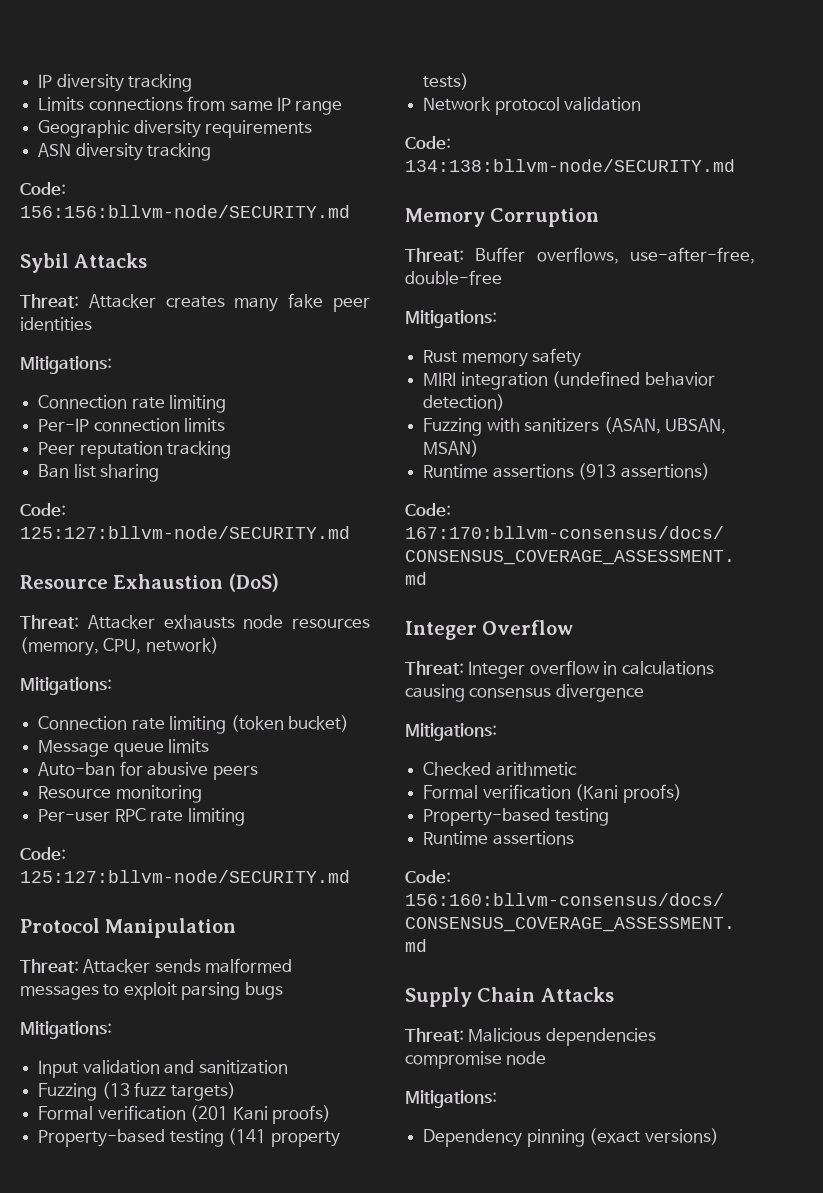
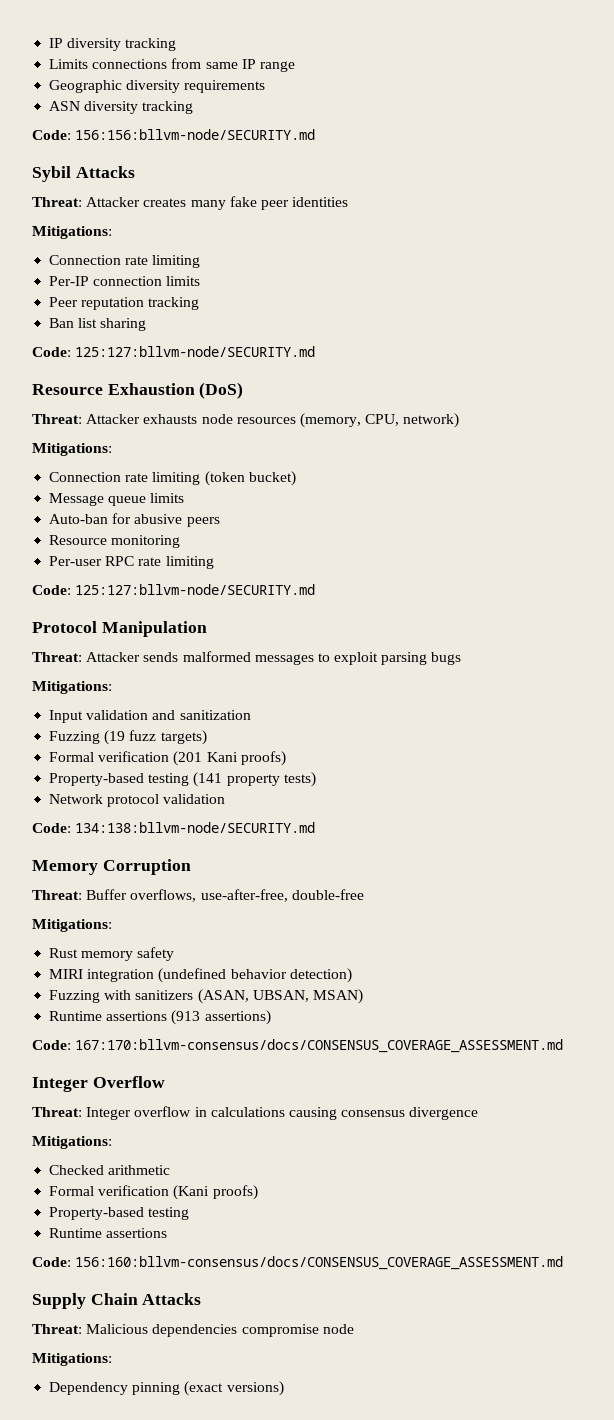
- Fuzzing (13 fuzz targets)
+ Fuzzing (19 fuzz targets)

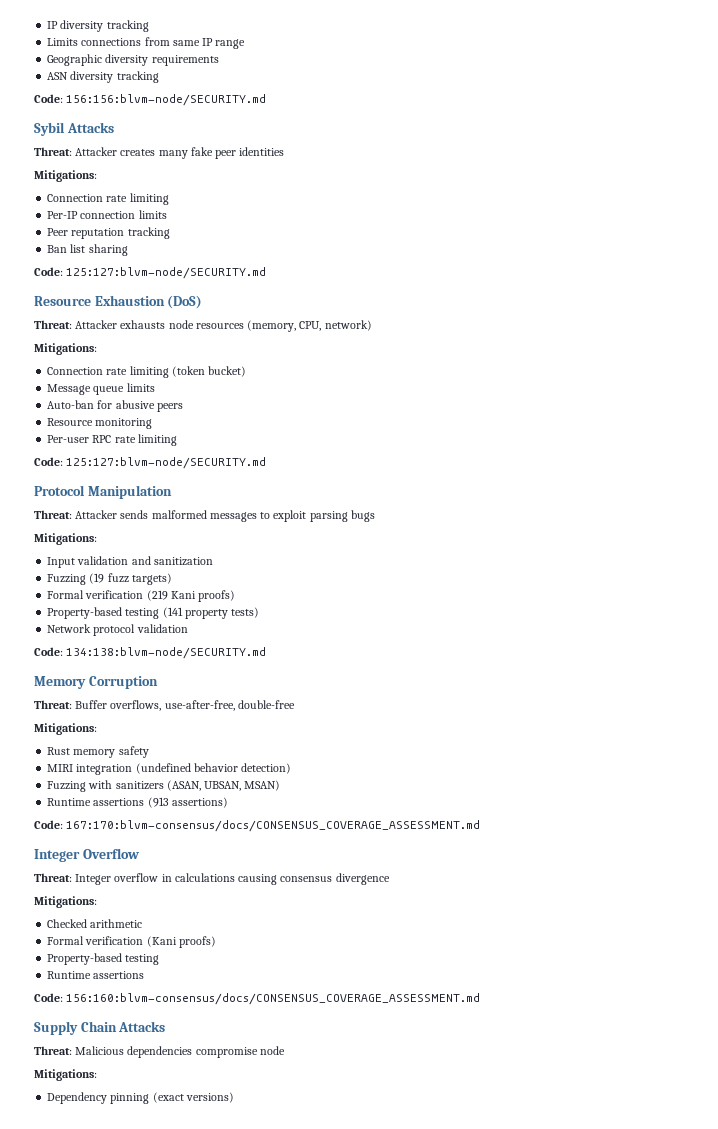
- Code: 156:156:bllvm-node/SECURITY.md
+ Code: 156:156:blvm-node/SECURITY.md
  Ban list sharing
- Code: 125:127:bllvm-node/SECURITY.md
+ Code: 125:127:blvm-node/SECURITY.md
  Per-user RPC rate limiting
- Code: 125:127:bllvm-node/SECURITY.md
+ Code: 125:127:blvm-node/SECURITY.md
- Formal verification (201 Kani proofs)
+ Formal verification (219 Kani proofs)
- Code: 134:138:bllvm-node/SECURITY.md
+ Code: 134:138:blvm-node/SECURITY.md
- Code: 167:170:bllvm-consensus/docs/CONSENSUS_COVERAGE_ASSESSMENT.md
+ Code: 167:170:blvm-consensus/docs/CONSENSUS_COVERAGE_ASSESSMENT.md
- Code: 156:160:bllvm-consensus/docs/CONSENSUS_COVERAGE_ASSESSMENT.md
+ Code: 156:160:blvm-consensus/docs/CONSENSUS_COVERAGE_ASSESSMENT.md

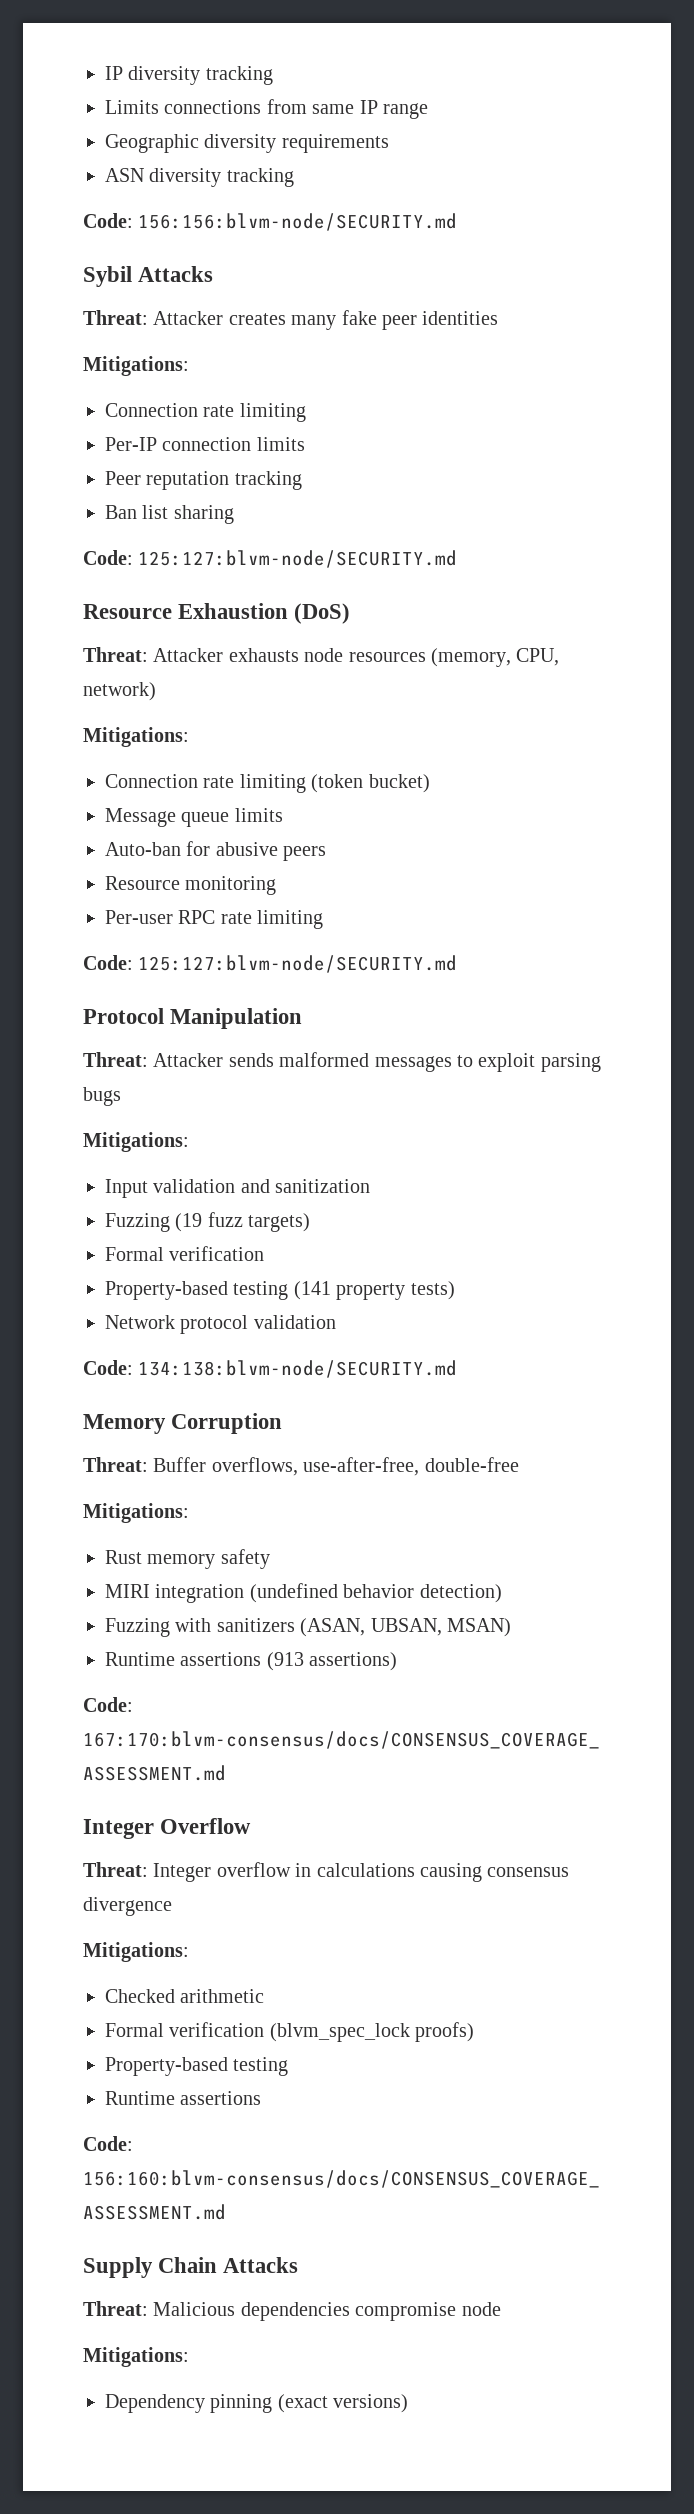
  Fuzzing (19 fuzz targets)
- Formal verification (219 Kani proofs)
+ Formal verification
- Formal verification (Kani proofs)
+ Formal verification (blvm_spec_lock proofs)

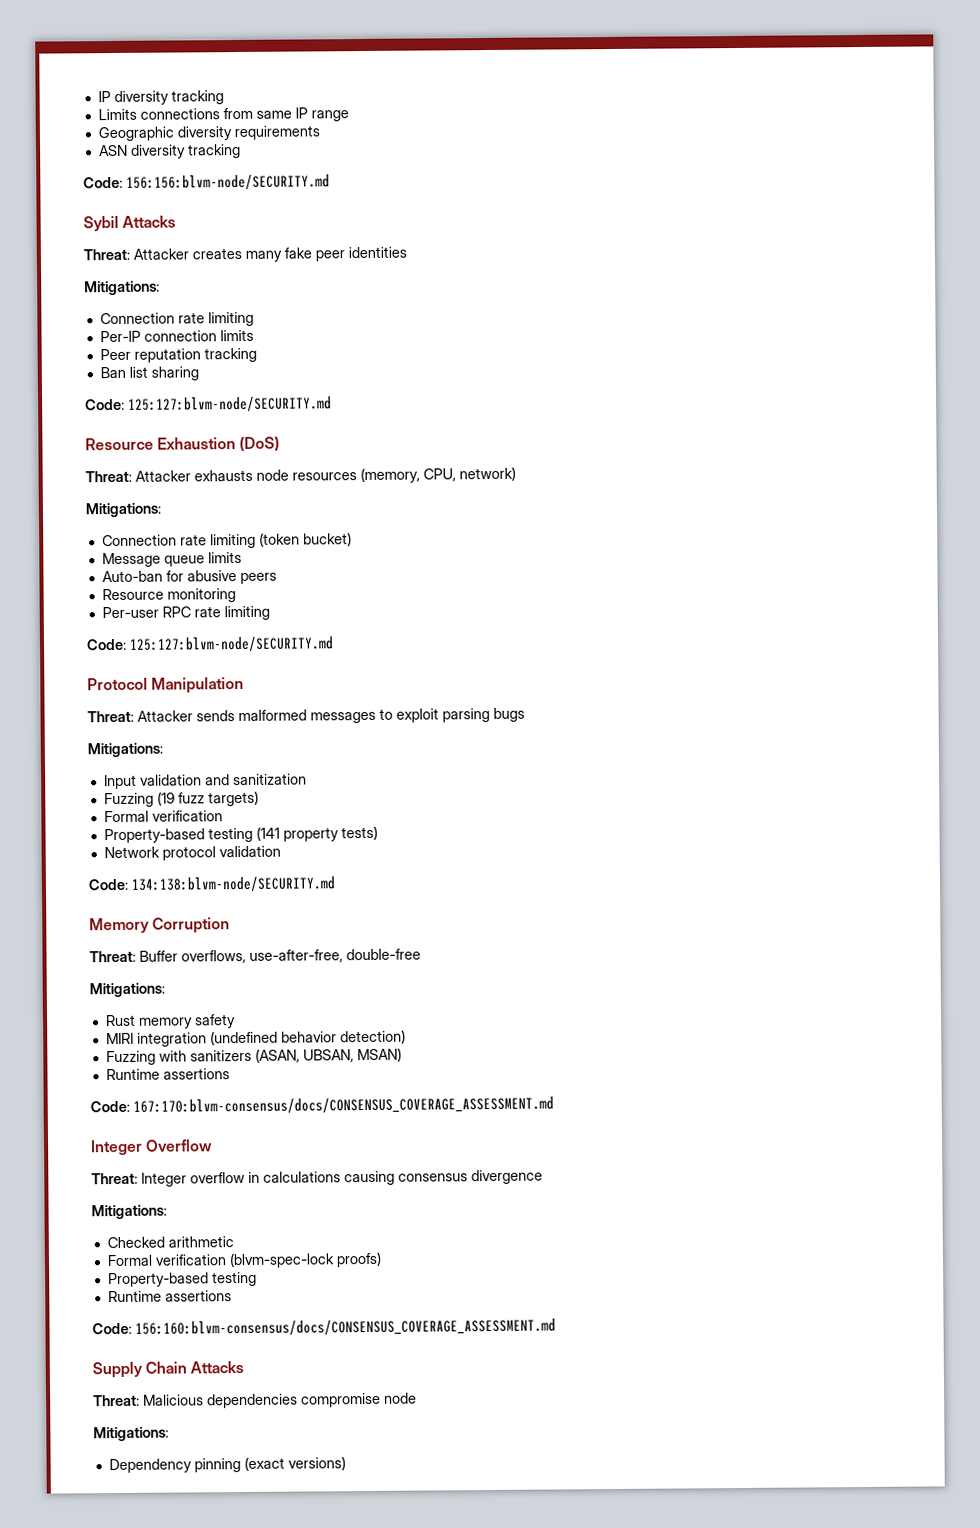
  Fuzzing with sanitizers (ASAN, UBSAN, MSAN)
- Runtime assertions (913 assertions)
+ Runtime assertions
- Formal verification (blvm_spec_lock proofs)
+ Formal verification (blvm-spec-lock proofs)

